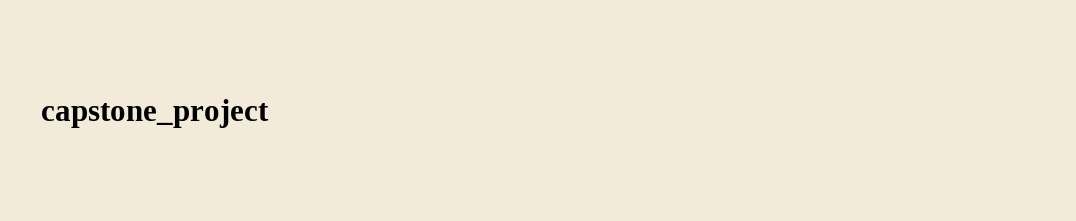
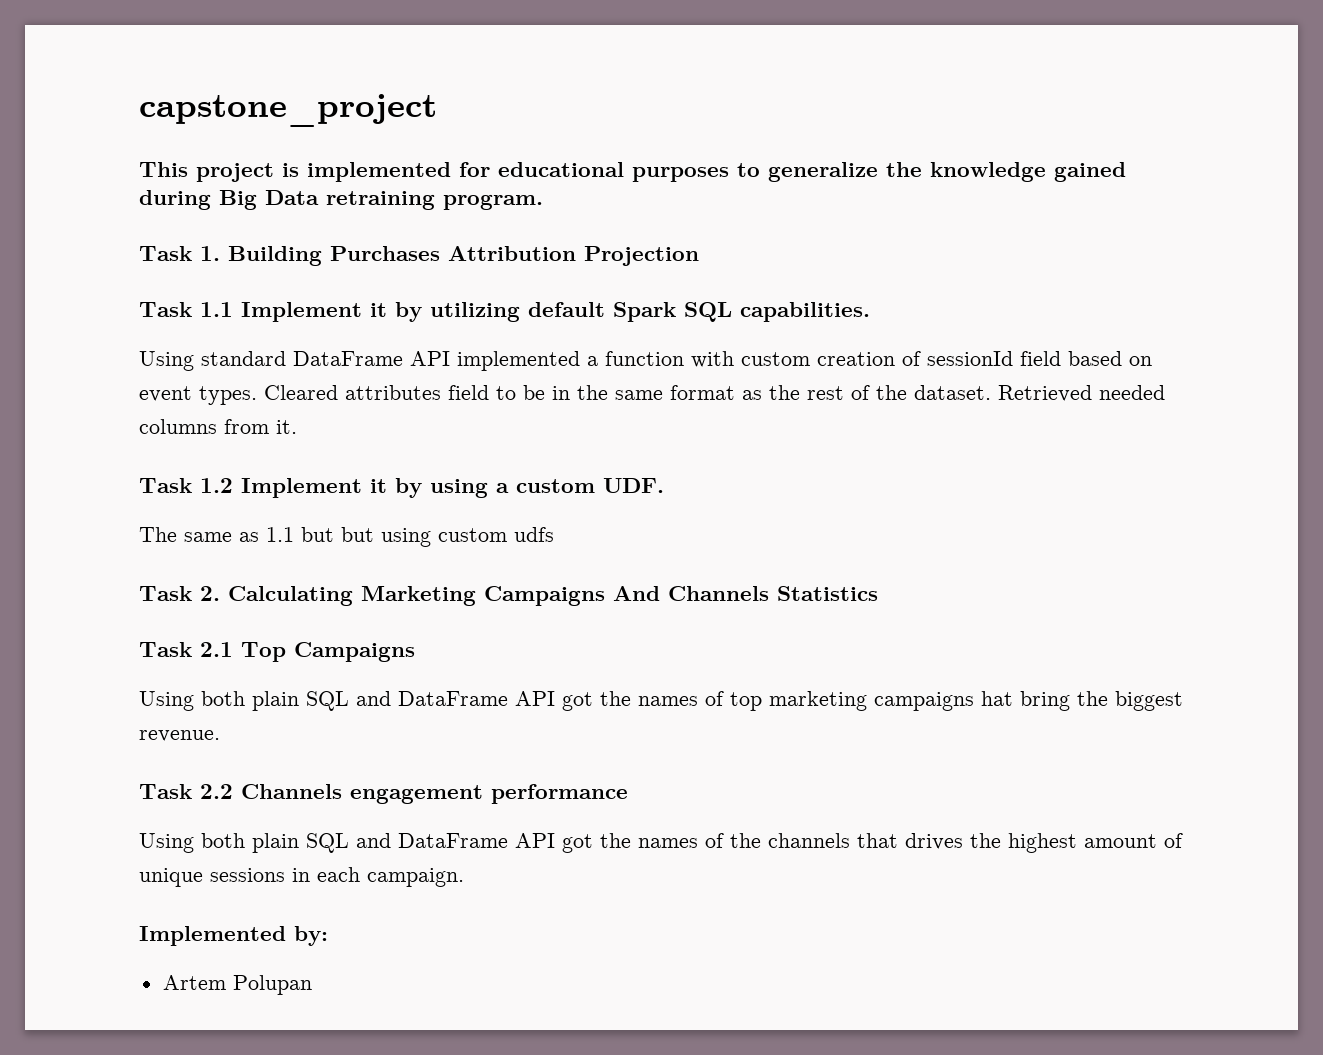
+ This project is implemented for educational purposes to generalize the knowledge gained during Big Data retraining program.
+ Task 1. Building Purchases Attribution Projection
+ Task 1.1 Implement it by utilizing default Spark SQL capabilities.
+ Using standard DataFrame API implemented a function with custom creation of sessionId field based on event types. Cleared attributes field to be in the same format as the rest of the dataset. Retrieved needed columns from it.
+ Task 1.2 Implement it by using a custom UDF.
+ The same as 1.1 but but using custom udfs
+ Task 2. Calculating Marketing Campaigns And Channels Statistics
+ Task 2.1 Top Campaigns
+ Using both plain SQL and DataFrame API got the names of top marketing campaigns hat bring the biggest revenue.
+ Task 2.2 Channels engagement performance
+ Using both plain SQL and DataFrame API got the names of the channels that drives the highest amount of unique sessions in each campaign.
+ Implemented by:
+ Artem Polupan

